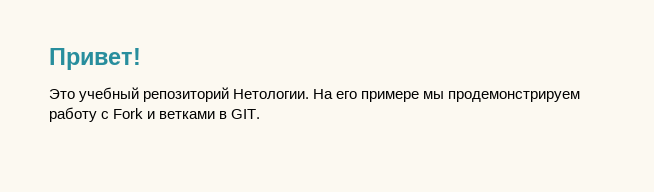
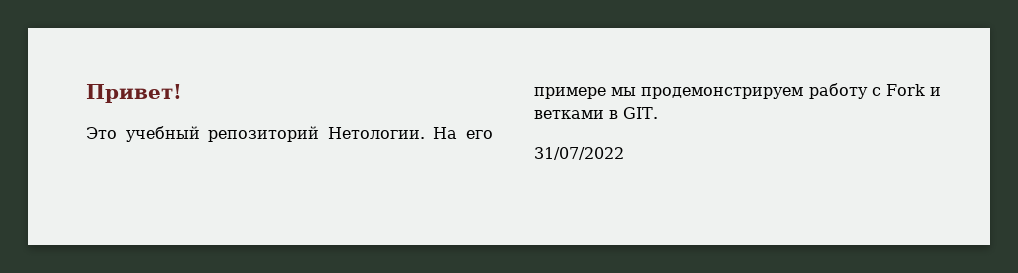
+ 31/07/2022

